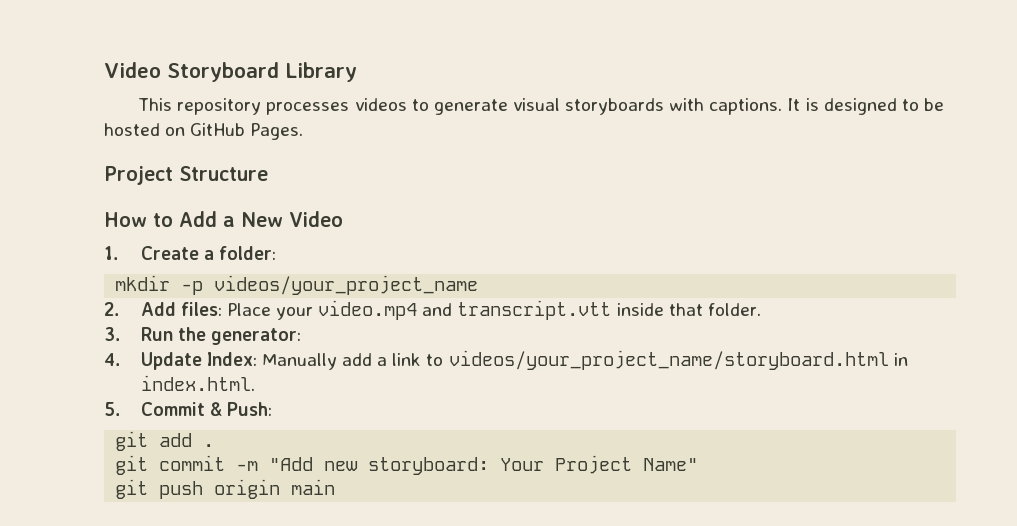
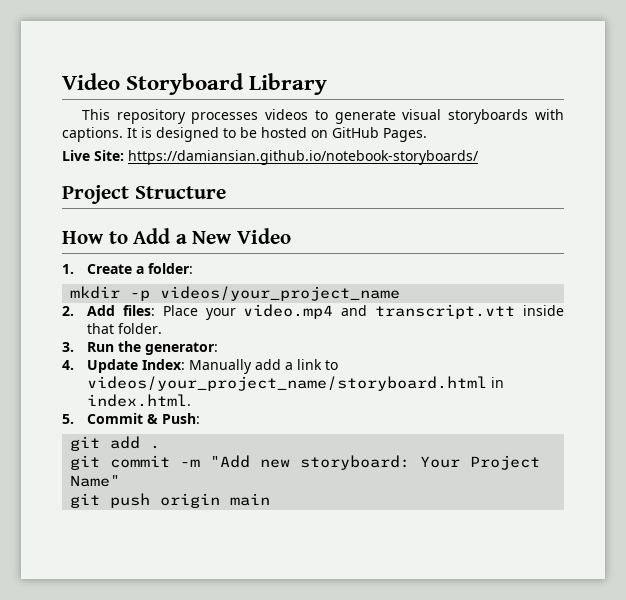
+ Live Site: https://damiansian.github.io/notebook-storyboards/

